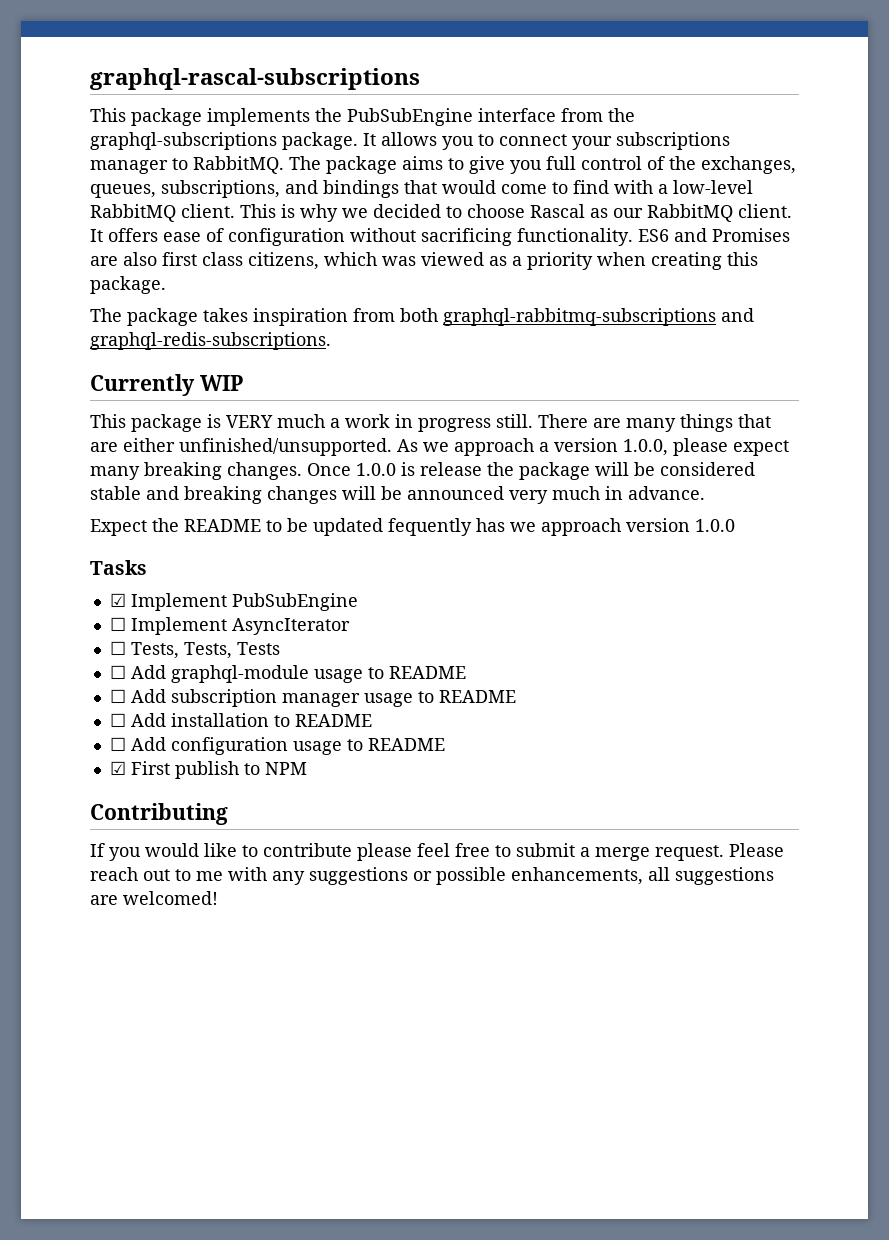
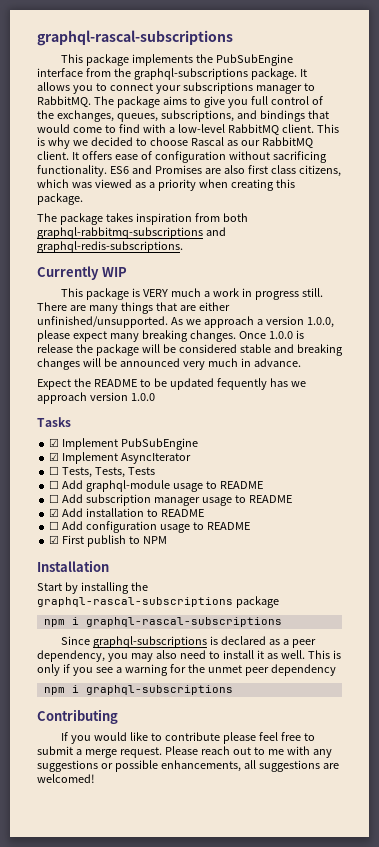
- ☐ Implement AsyncIterator
+ ☑ Implement AsyncIterator
- ☐ Add installation to README
+ ☑ Add installation to README
+ Installation
+ Start by installing the graphql-rascal-subscriptions package
+ npm i graphql-rascal-subscriptions
+ Since graphql-subscriptions is declared as a peer dependency, you may also need to install it as well. This is only if you see a warning for the unmet peer dependency
+ npm i graphql-subscriptions

